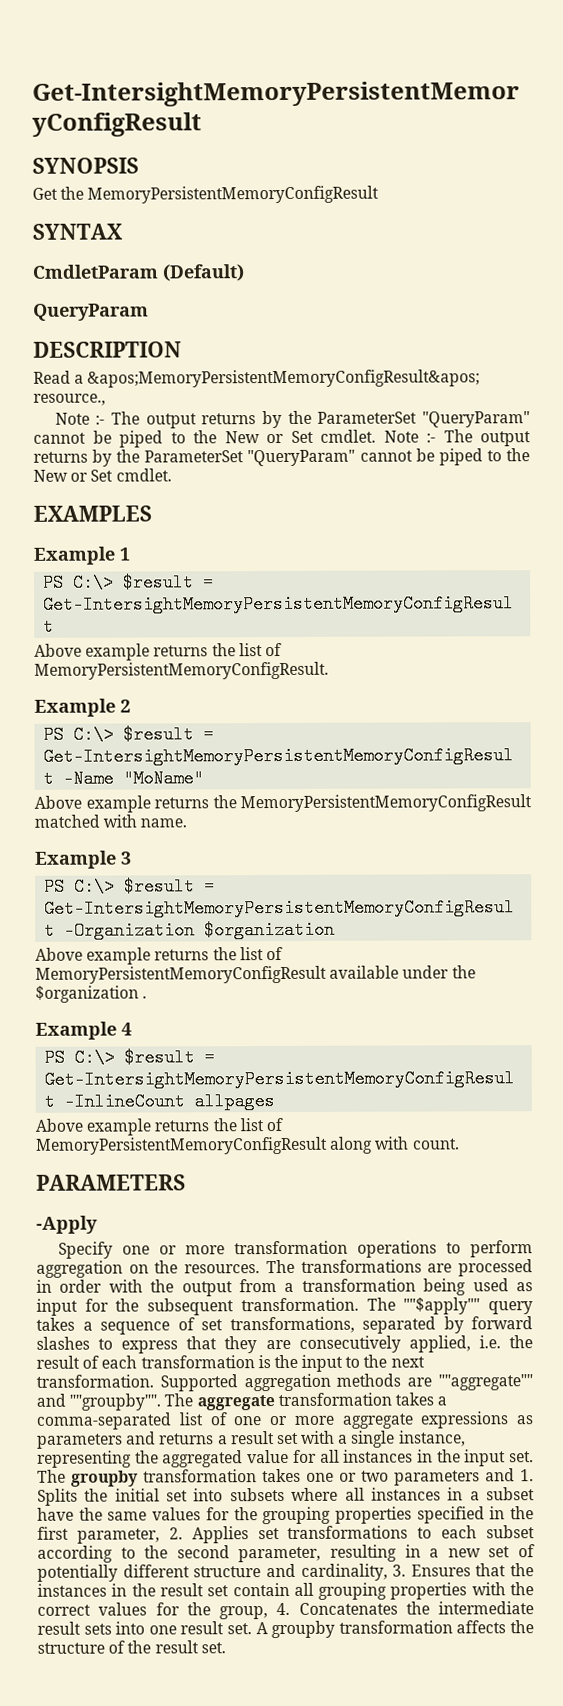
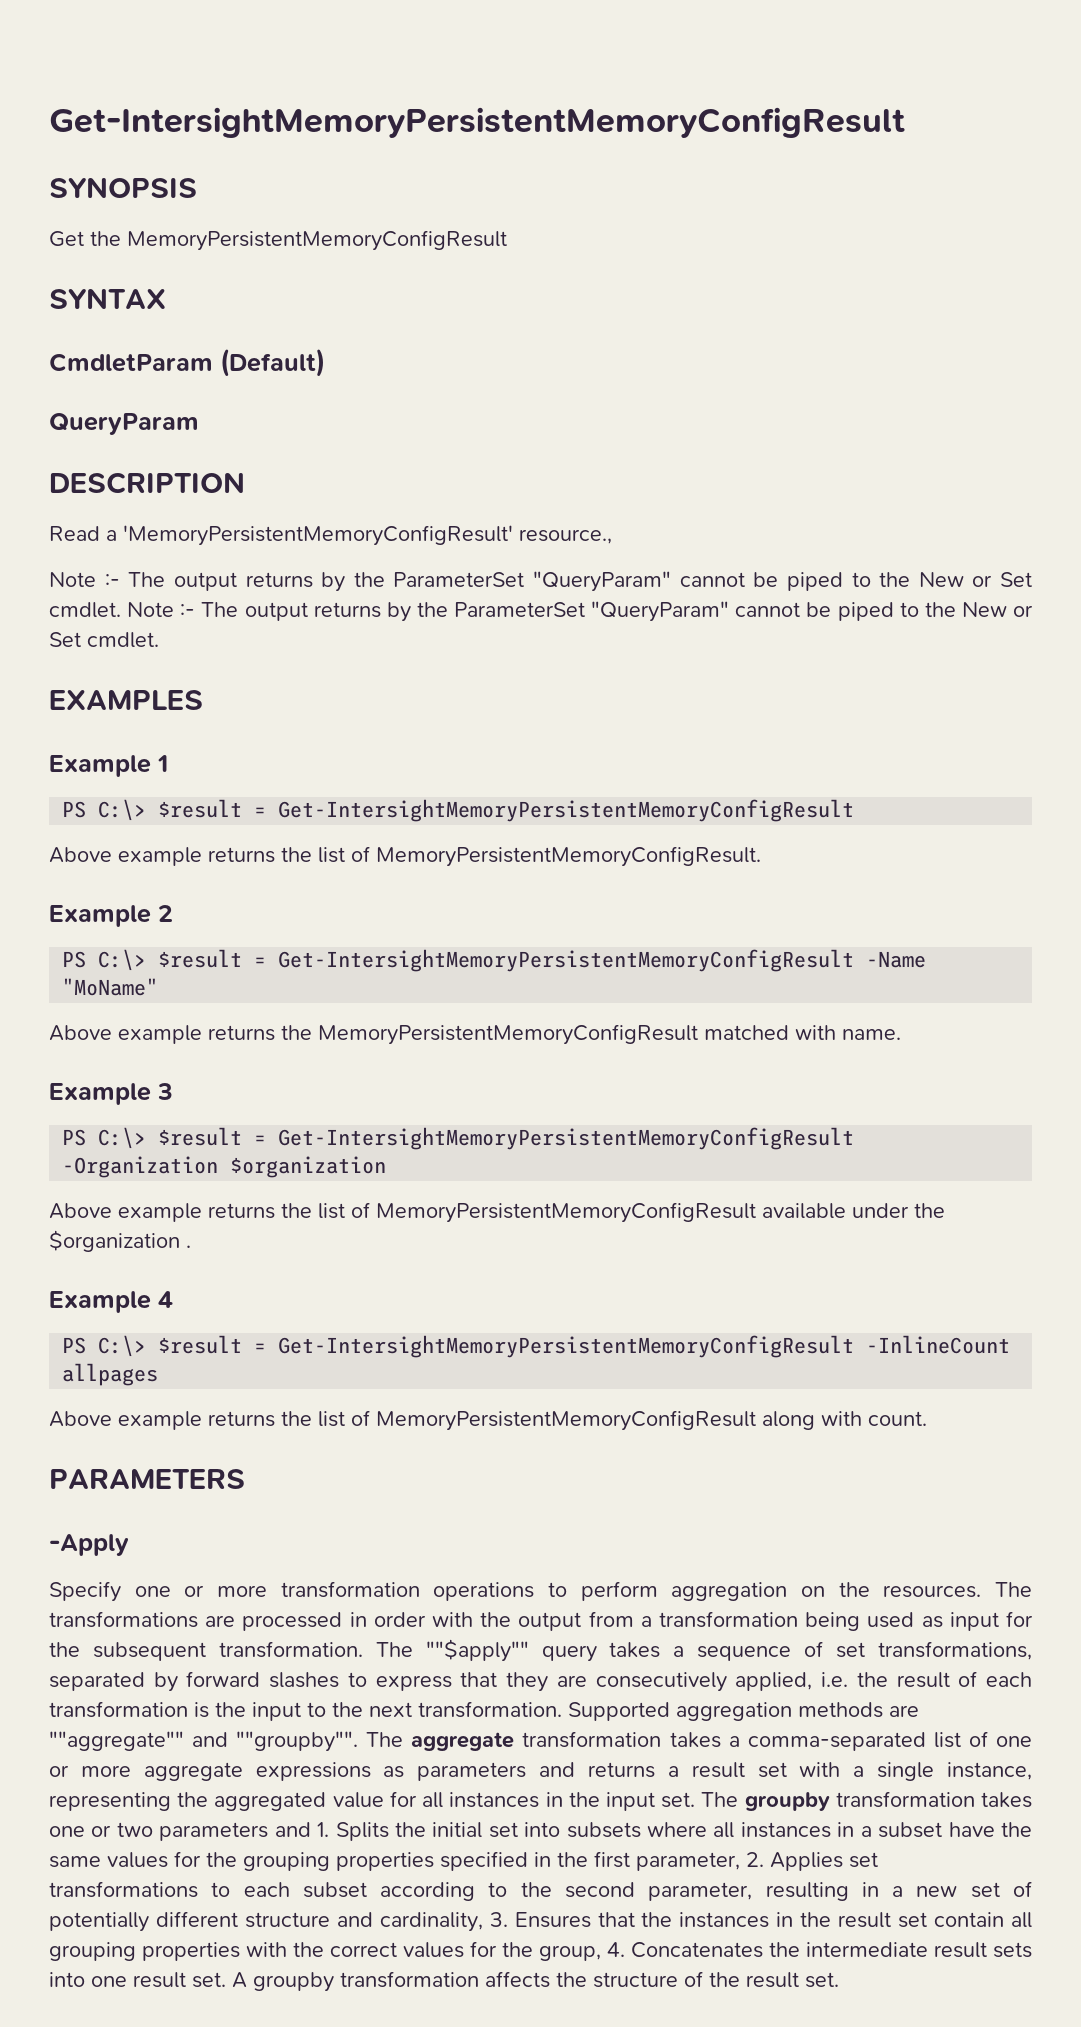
- Read a &apos;MemoryPersistentMemoryConfigResult&apos; resource.,
+ Read a 'MemoryPersistentMemoryConfigResult' resource.,

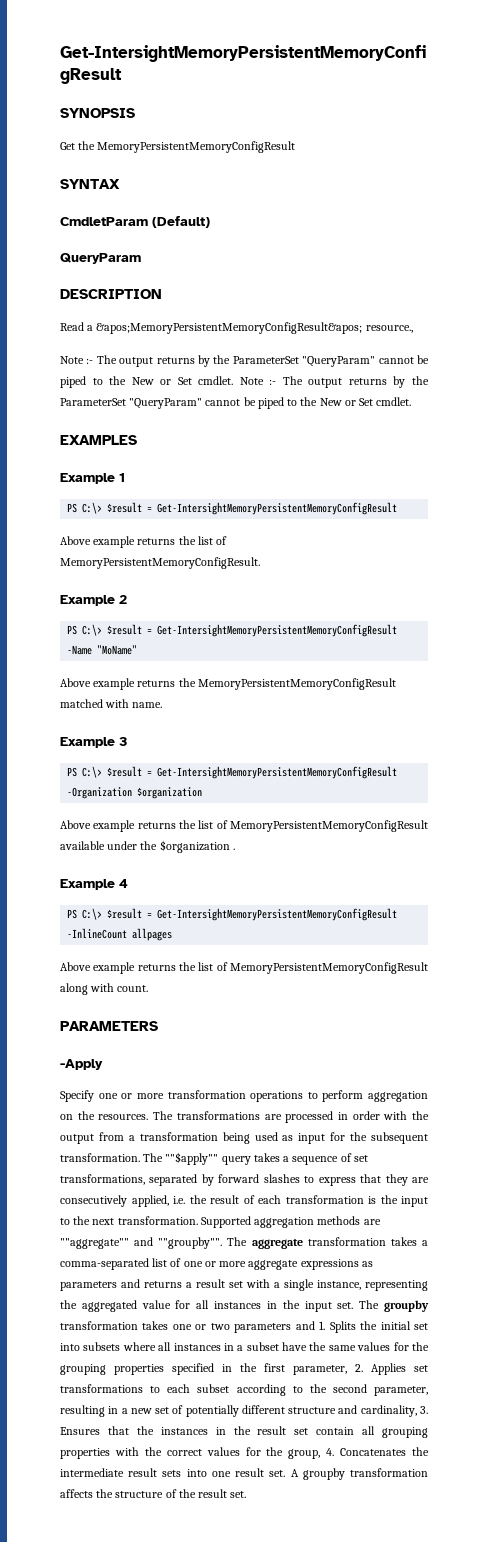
- Read a 'MemoryPersistentMemoryConfigResult' resource.,
+ Read a &apos;MemoryPersistentMemoryConfigResult&apos; resource.,

